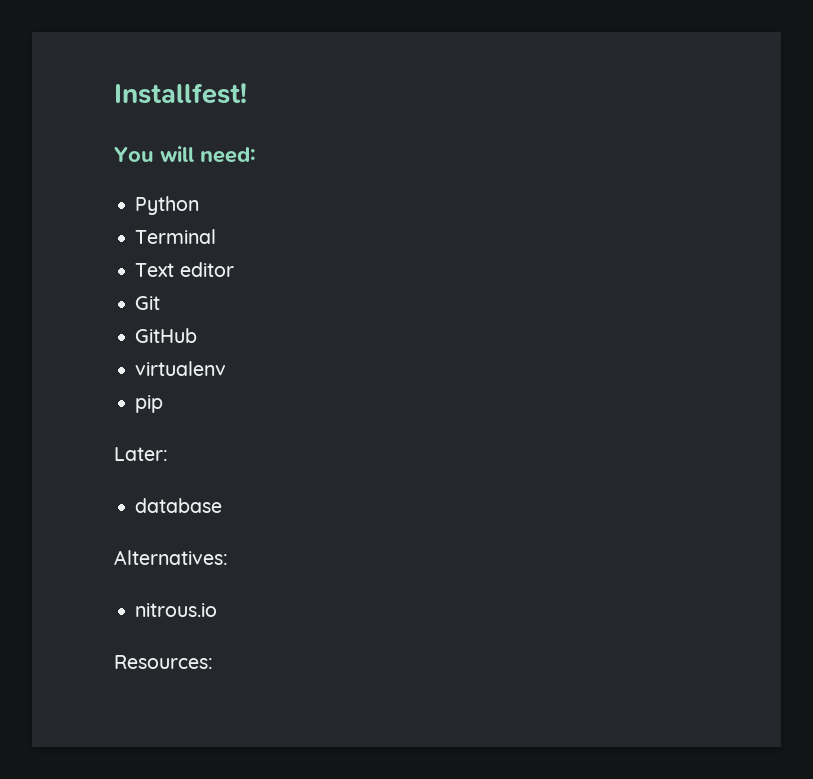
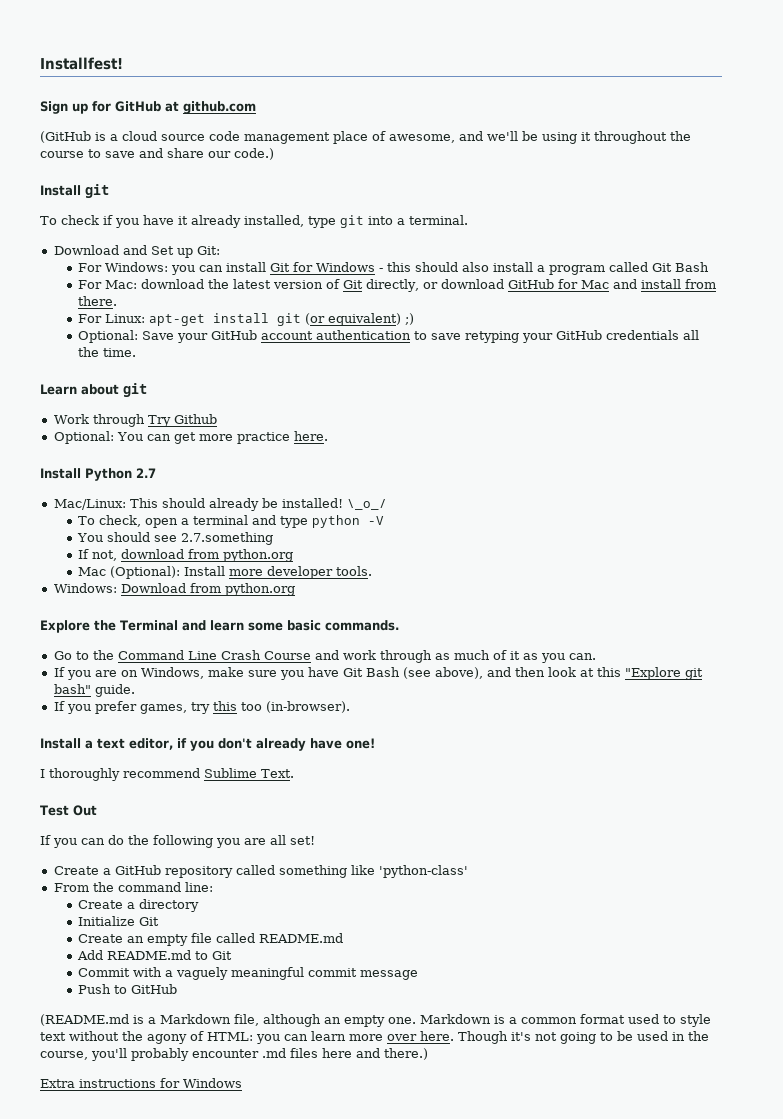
- You will need:
- Python
- Terminal
- Text editor
- Git
- GitHub
- virtualenv
- pip
- Later:
- database
- Alternatives:
- nitrous.io
- Resources:
+ Sign up for GitHub at github.com
+ (GitHub is a cloud source code management place of awesome, and we'll be using it throughout the course to save and share our code.)
+ Install git
+ To check if you have it already installed, type git into a terminal.
+ Download and Set up Git:
+ For Windows: you can install Git for Windows - this should also install a program called Git Bash
+ For Mac: download the latest version of Git directly, or download GitHub for Mac and install from there.
+ For Linux: apt-get install git (or equivalent) ;)
+ Optional: Save your GitHub account authentication to save retyping your GitHub credentials all the time.
+ Learn about git
+ Work through Try Github
+ Optional: You can get more practice here.
+ Install Python 2.7
+ Mac/Linux: This should already be installed! \_o_/
+ To check, open a terminal and type python -V
+ You should see 2.7.something
+ If not, download from python.org
+ Mac (Optional): Install more developer tools.
+ Windows: Download from python.org
+ Explore the Terminal and learn some basic commands.
+ Go to the Command Line Crash Course and work through as much of it as you can.
+ If you are on Windows, make sure you have Git Bash (see above), and then look at this "Explore git bash" guide.
+ If you prefer games, try this too (in-browser).
+ Install a text editor, if you don't already have one!
+ I thoroughly recommend Sublime Text.
+ Test Out
+ If you can do the following you are all set!
+ Create a GitHub repository called something like 'python-class'
+ From the command line:
+ Create a directory
+ Initialize Git
+ Create an empty file called README.md
+ Add README.md to Git
+ Commit with a vaguely meaningful commit message
+ Push to GitHub
+ (README.md is a Markdown file, although an empty one. Markdown is a common format used to style text without the agony of HTML: you can learn more over here. Though it's not going to be used in the course, you'll probably encounter .md files here and there.)
+ Extra instructions for Windows

